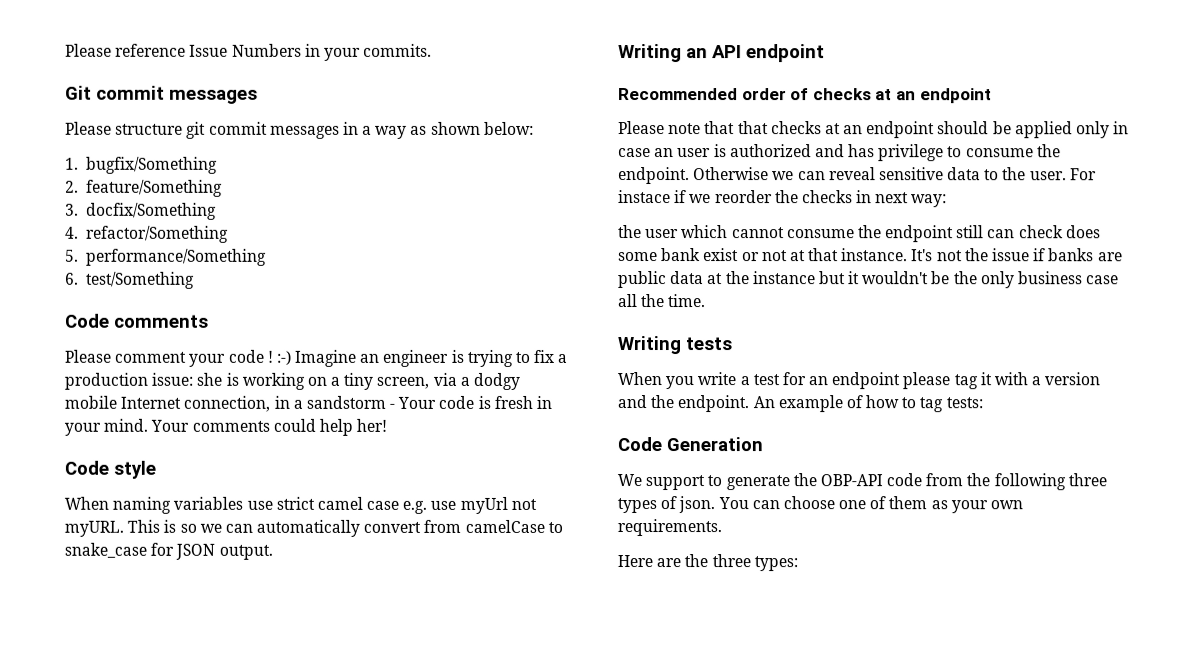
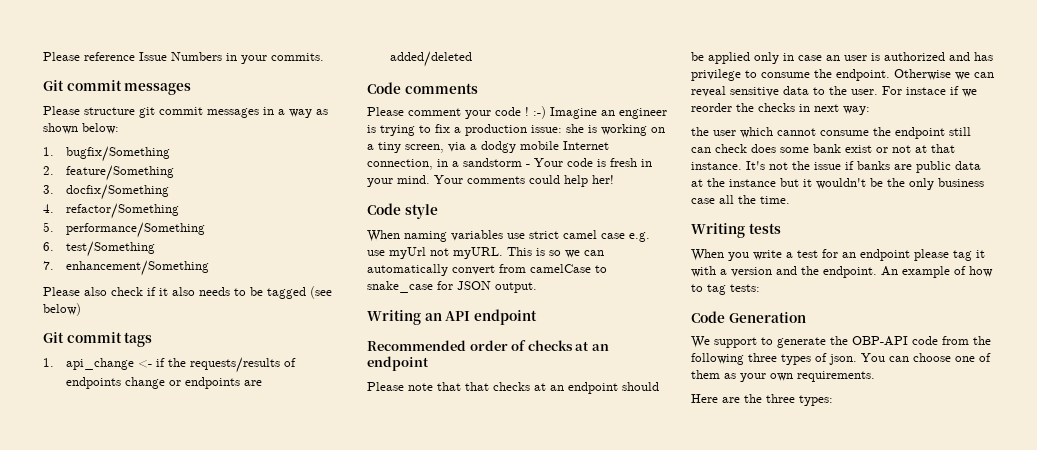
+ 7. enhancement/Something
+ Please also check if it also needs to be tagged (see below)
+ Git commit tags
+ 1. api_change <- if the requests/results of endpoints change or endpoints are added/deleted

